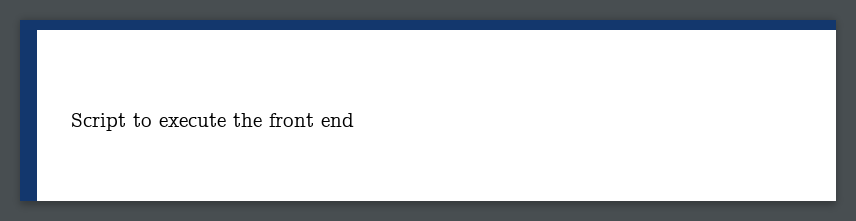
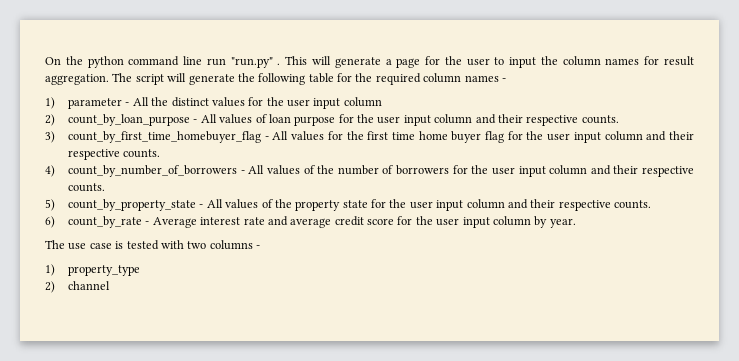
- Script to execute the front end
+ On the python command line run "run.py" . This will generate a page for the user to input the column names for result aggregation. The script will generate the following table for the required column names -
+ 1) parameter - All the distinct values for the user input column
+ 2) count_by_loan_purpose - All values of loan purpose for the user input column and their respective counts.
+ 3) count_by_first_time_homebuyer_flag - All values for the first time home buyer flag for the user input column and their respective counts.
+ 4) count_by_number_of_borrowers - All values of the number of borrowers for the user input column and their respective counts.
+ 5) count_by_property_state - All values of the property state for the user input column and their respective counts.
+ 6) count_by_rate - Average interest rate and average credit score for the user input column by year.
+ The use case is tested with two columns -
+ 1) property_type
+ 2) channel

